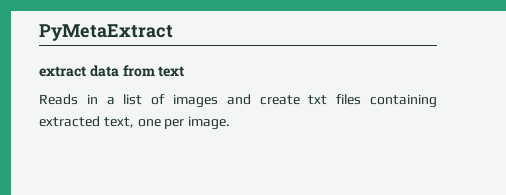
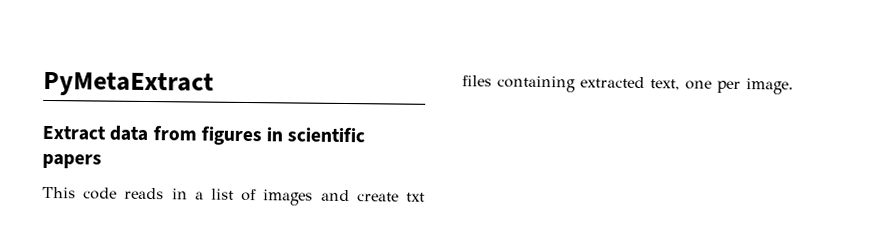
- extract data from text
- Reads in a list of images and create txt files containing extracted text, one per image.
+ Extract data from figures in scientific papers
+ This code reads in a list of images and create txt files containing extracted text, one per image.

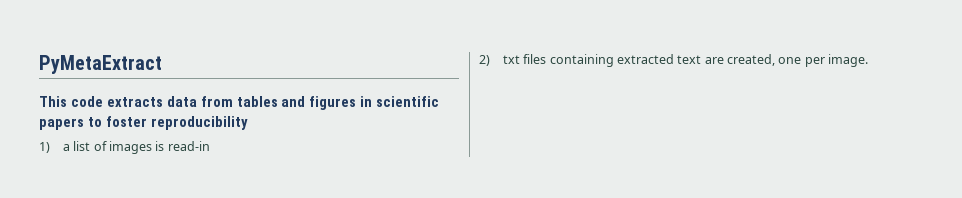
- Extract data from figures in scientific papers
- This code reads in a list of images and create txt files containing extracted text, one per image.
+ This code extracts data from tables and figures in scientific papers to foster reproducibility
+ 1) a list of images is read-in
+ 2) txt files containing extracted text are created, one per image.

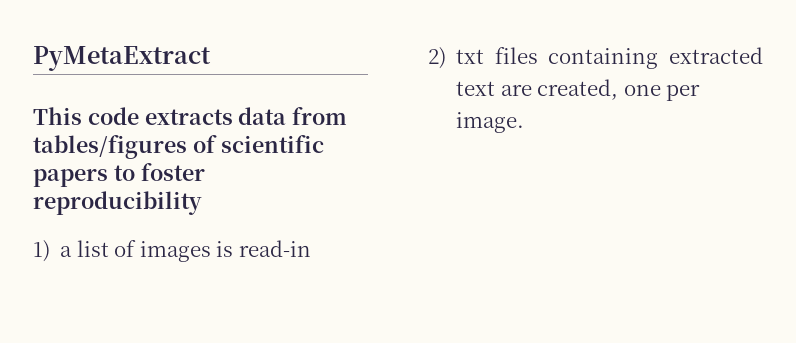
- This code extracts data from tables and figures in scientific papers to foster reproducibility
+ This code extracts data from tables/figures of scientific papers to foster reproducibility

